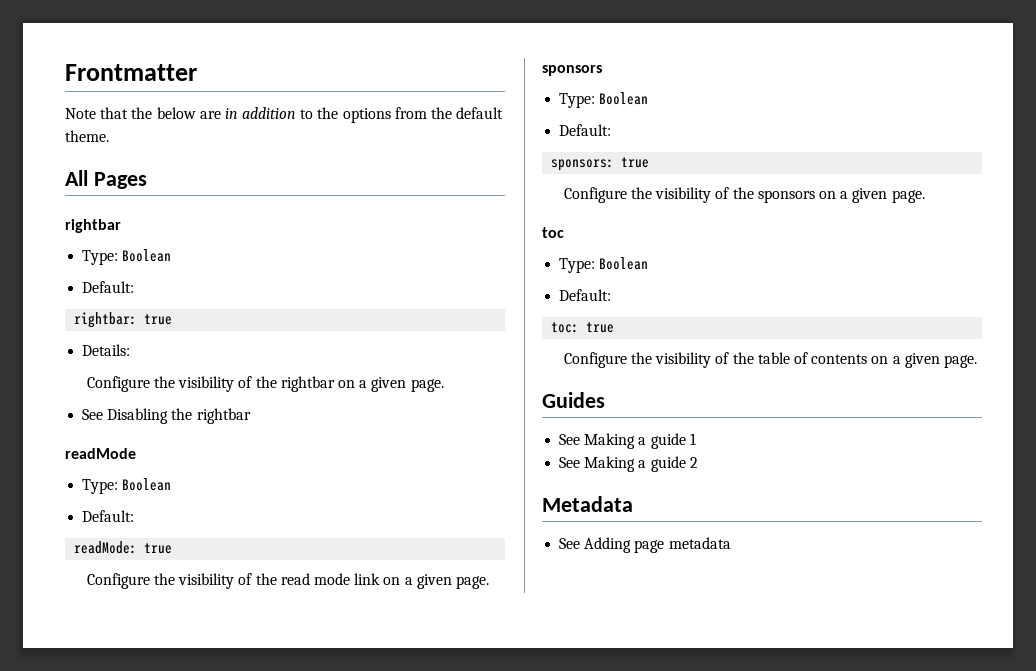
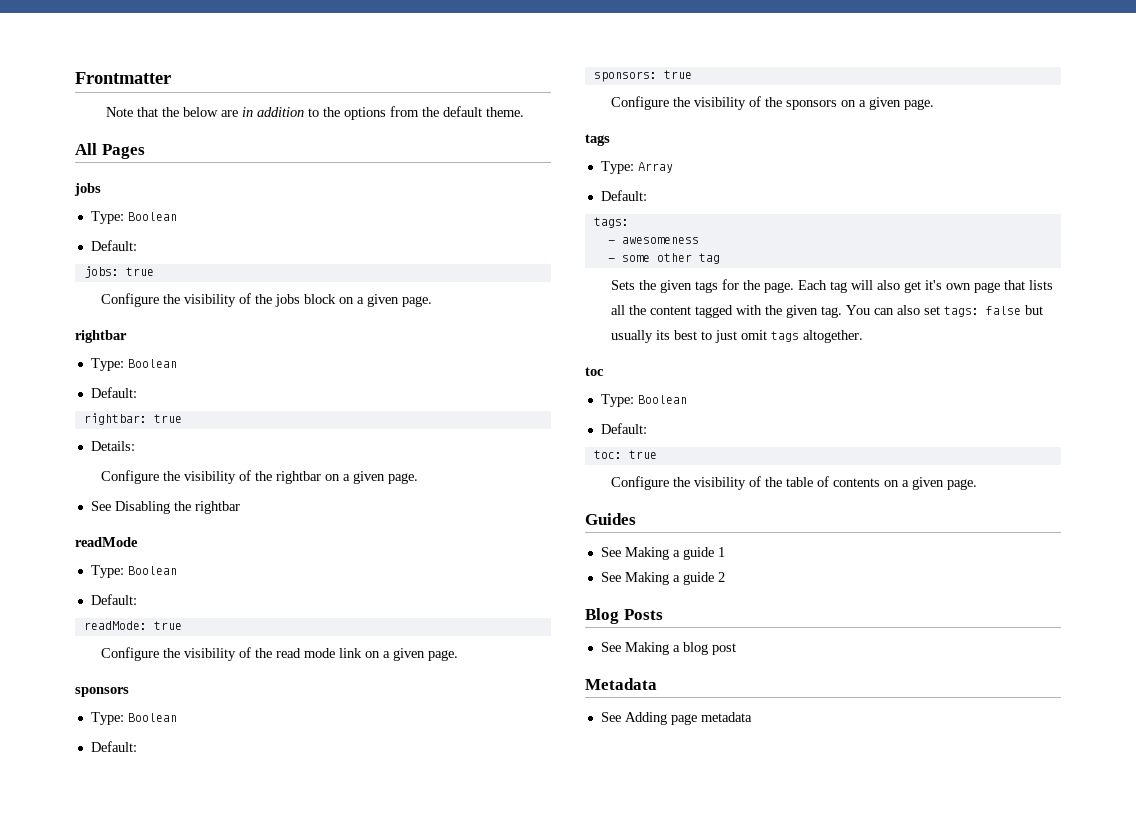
  All Pages
+ jobs
+ Type: Boolean
+ Default:
+ jobs: true
+ Configure the visibility of the jobs block on a given page.
  Configure the visibility of the sponsors on a given page.
+ tags
+ Type: Array
+ Default:
+ tags:
+ - awesomeness
+ - some other tag
+ Sets the given tags for the page. Each tag will also get it's own page that lists all the content tagged with the given tag. You can also set tags: false but usually its best to just omit tags altogether.
+ Blog Posts
+ See Making a blog post

